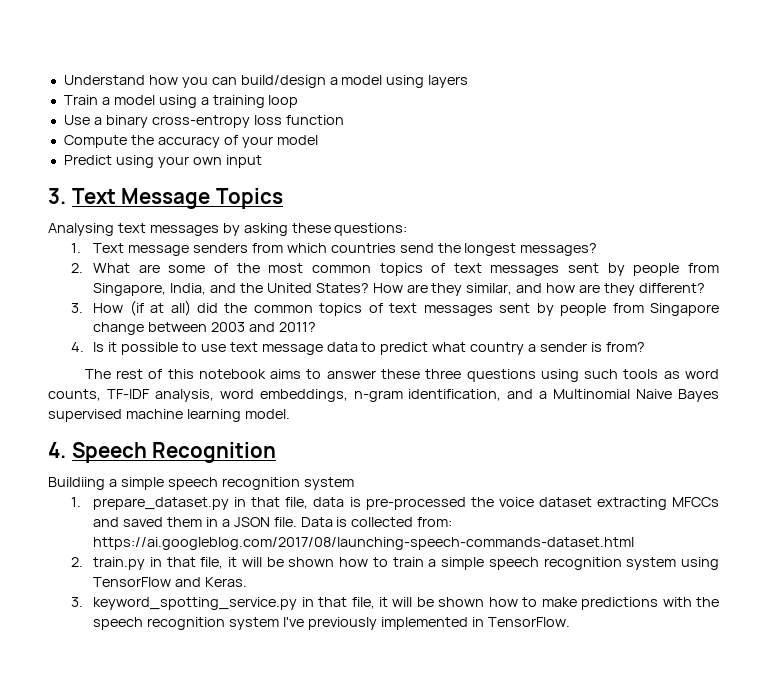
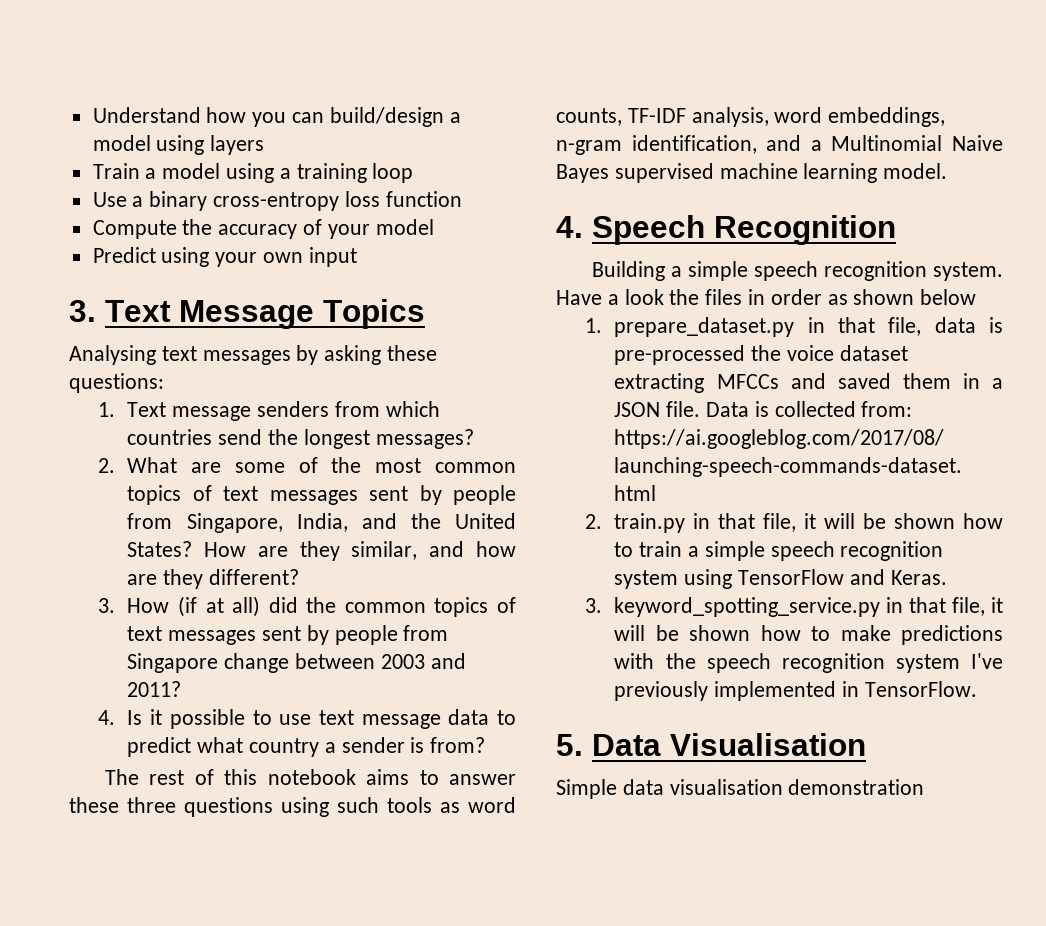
- Buildiing a simple speech recognition system
+ Building a simple speech recognition system. Have a look the files in order as shown below
+ 5. Data Visualisation
+ Simple data visualisation demonstration

